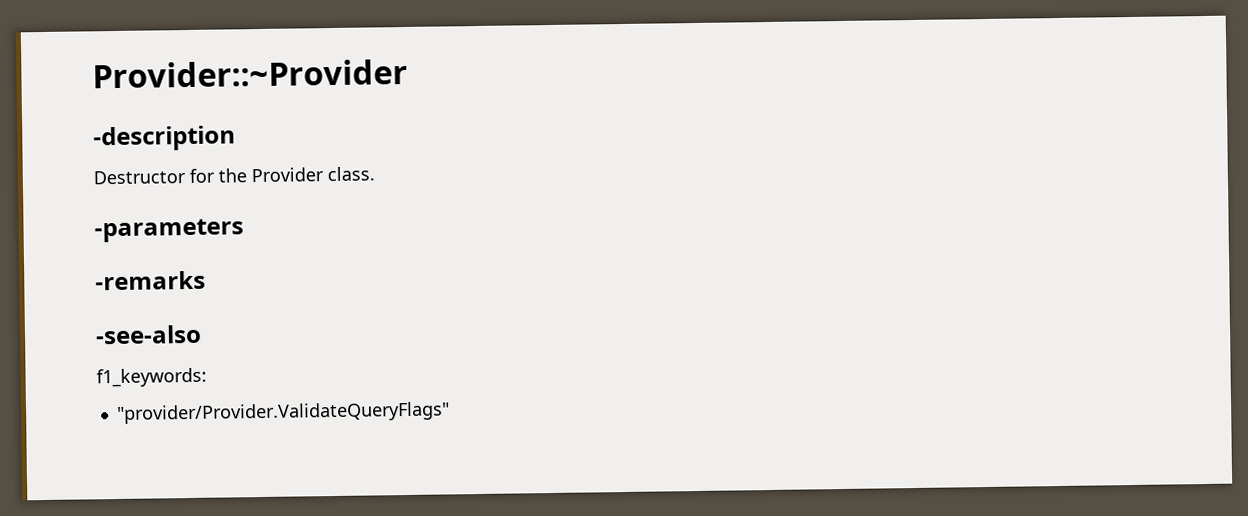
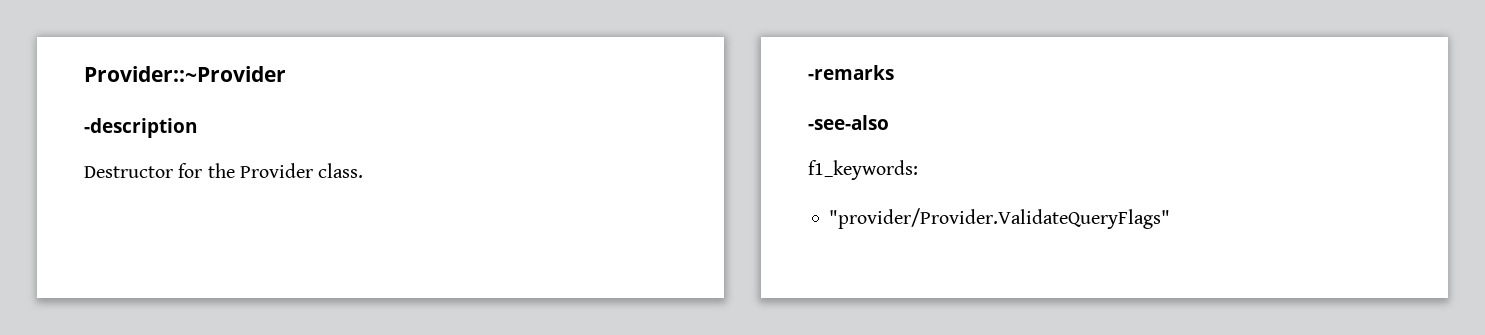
- -parameters

